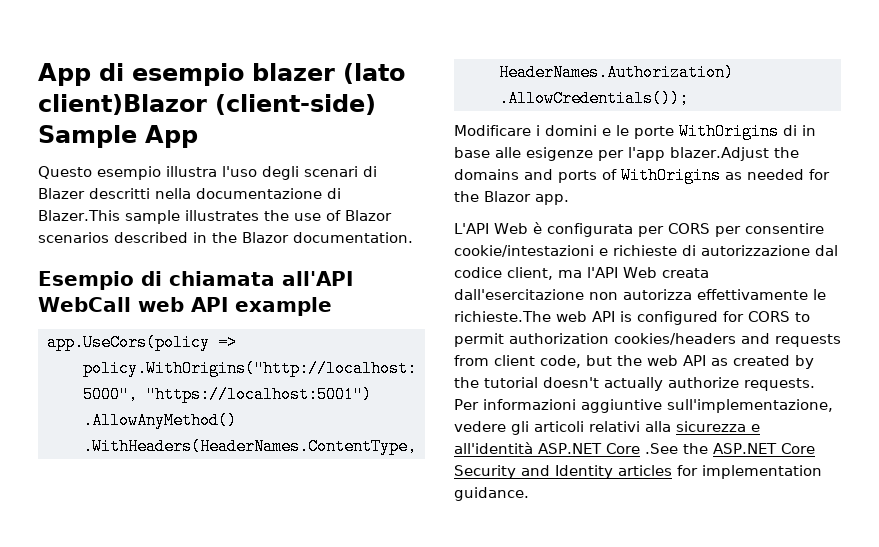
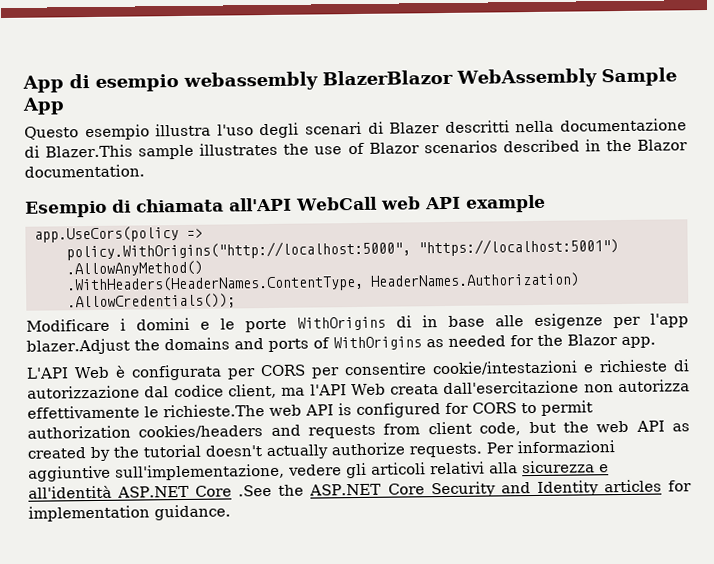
- App di esempio blazer (lato client)Blazor (client-side) Sample App
+ App di esempio webassembly BlazerBlazor WebAssembly Sample App

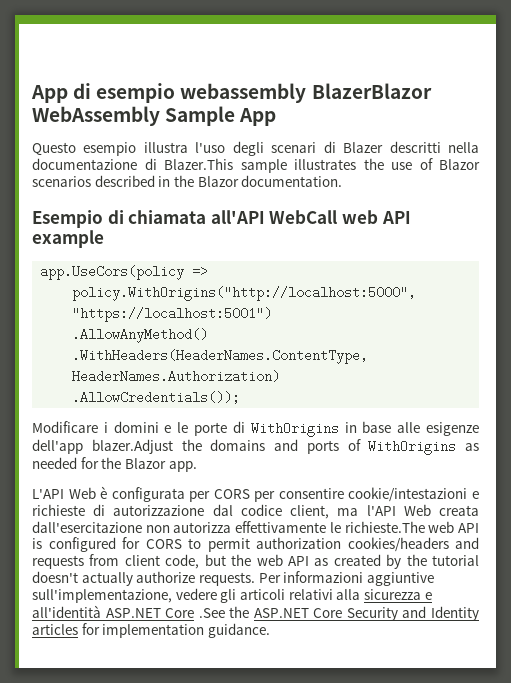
- Modificare i domini e le porte WithOrigins di in base alle esigenze per l'app blazer.Adjust the domains and ports of WithOrigins as needed for the Blazor app.
+ Modificare i domini e le porte di WithOrigins in base alle esigenze dell'app blazer.Adjust the domains and ports of WithOrigins as needed for the Blazor app.

